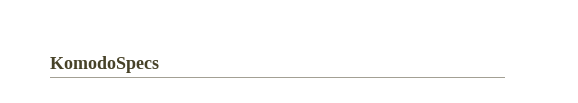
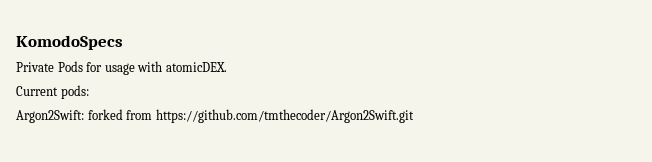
+ Private Pods for usage with atomicDEX.
+ Current pods:
+ Argon2Swift: forked from https://github.com/tmthecoder/Argon2Swift.git

